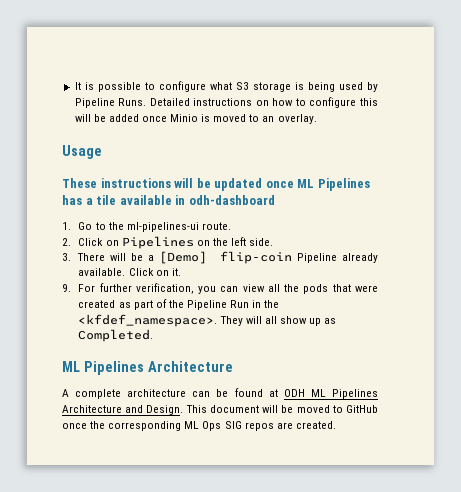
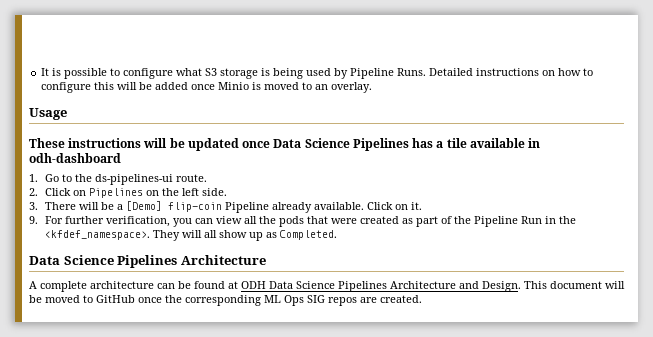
- These instructions will be updated once ML Pipelines has a tile available in odh-dashboard
+ These instructions will be updated once Data Science Pipelines has a tile available in odh-dashboard
- 1. Go to the ml-pipelines-ui route.
+ 1. Go to the ds-pipelines-ui route.
  They will all show up as Completed.
- ML Pipelines Architecture
+ Data Science Pipelines Architecture
- A complete architecture can be found at ODH ML Pipelines Architecture and Design.
+ A complete architecture can be found at ODH Data Science Pipelines Architecture and Design.

